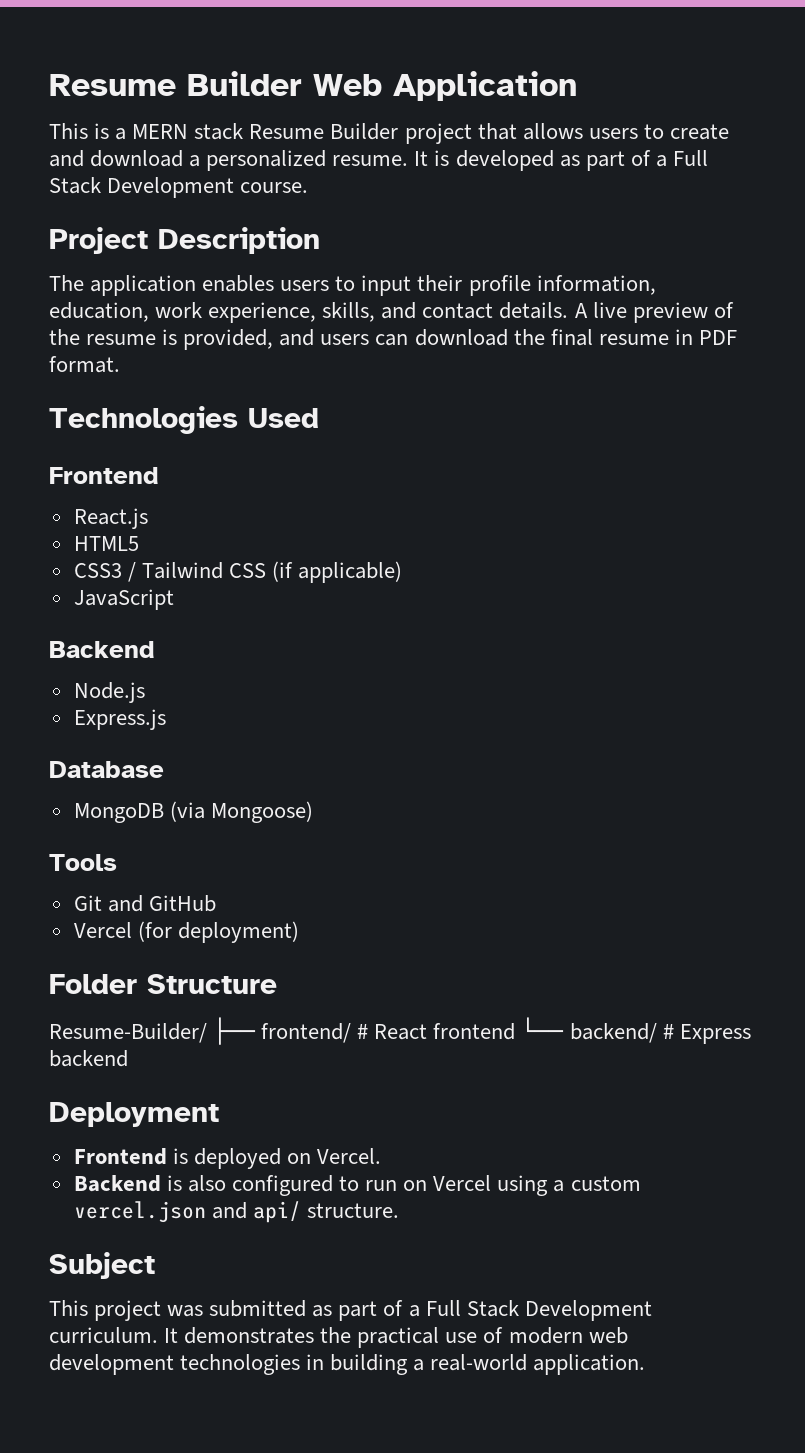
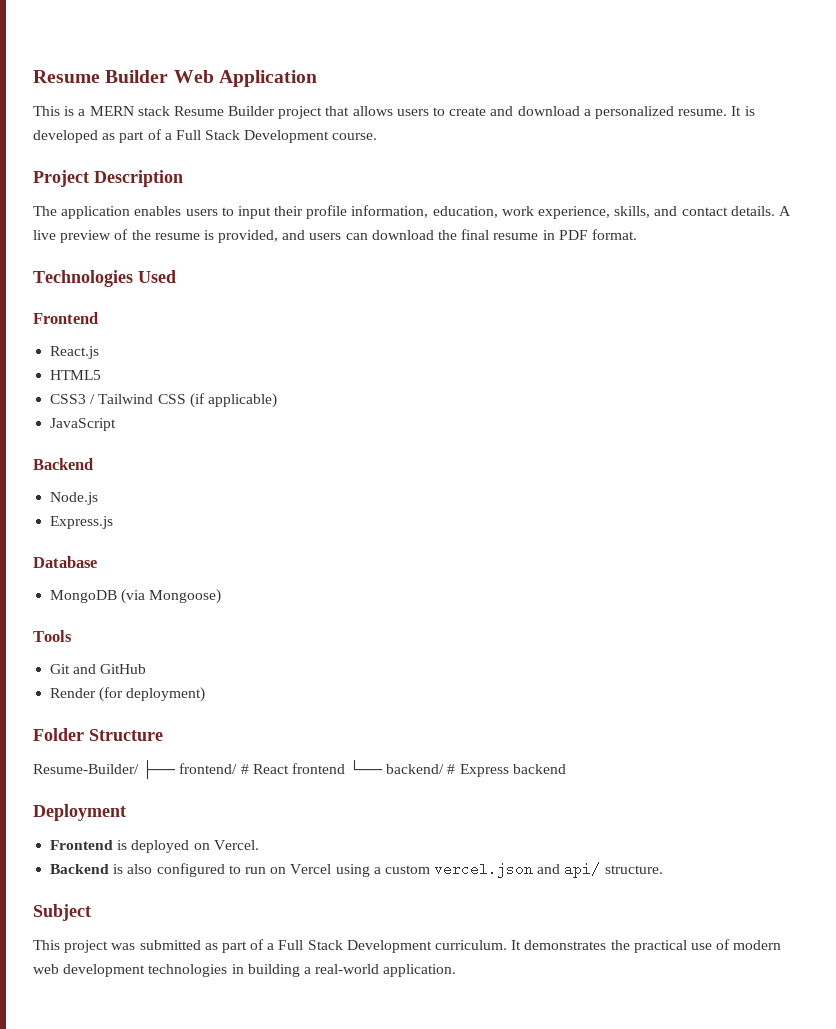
- Vercel (for deployment)
+ Render (for deployment)

